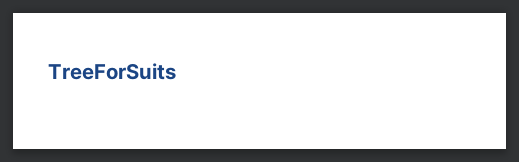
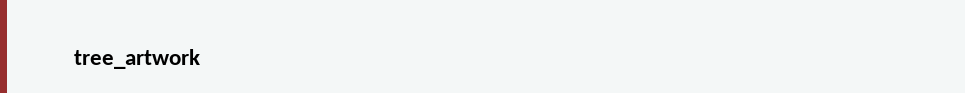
- TreeForSuits
+ tree_artwork

